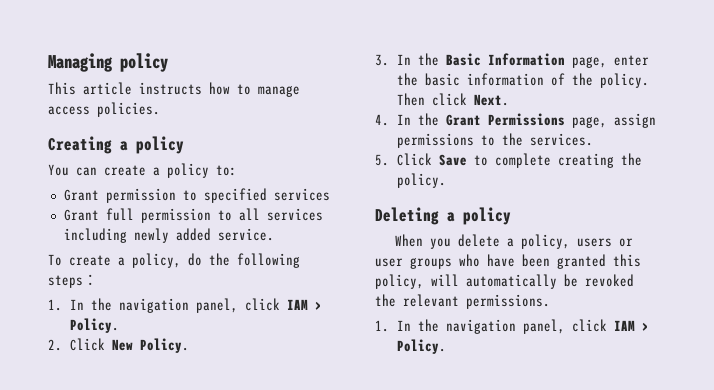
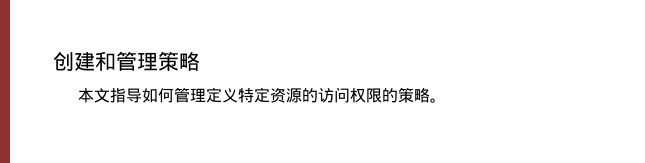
- Managing policy
- This article instructs how to manage access policies.
- Creating a policy
- You can create a policy to:
- Grant permission to specified services
- Grant full permission to all services including newly added service.
- To create a policy, do the following steps：
- 1. In the navigation panel, click IAM > Policy.
- 2. Click New Policy.
- 3. In the Basic Information page, enter the basic information of the policy. Then click Next.
- 4. In the Grant Permissions page, assign permissions to the services.
- 5. Click Save to complete creating the policy.
- Deleting a policy
- When you delete a policy, users or user groups who have been granted this policy, will automatically be revoked the relevant permissions.
- 1. In the navigation panel, click IAM > Policy.
+ 创建和管理策略
+ 本文指导如何管理定义特定资源的访问权限的策略。

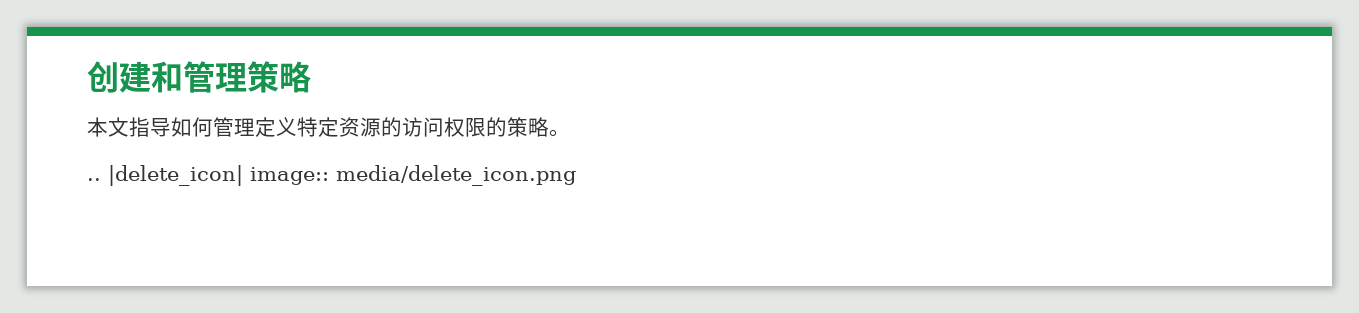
+ .. |delete_icon| image:: media/delete_icon.png

